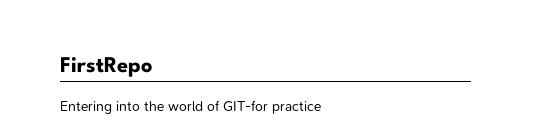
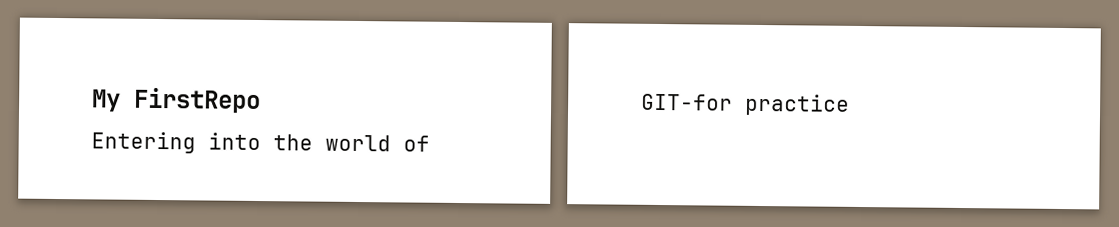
- FirstRepo
+ My FirstRepo

